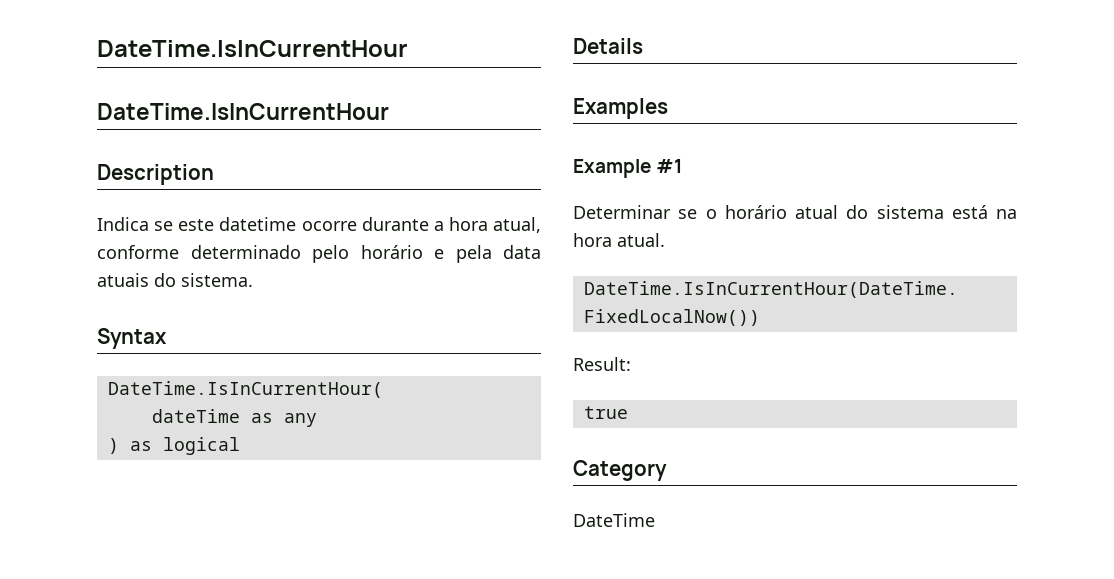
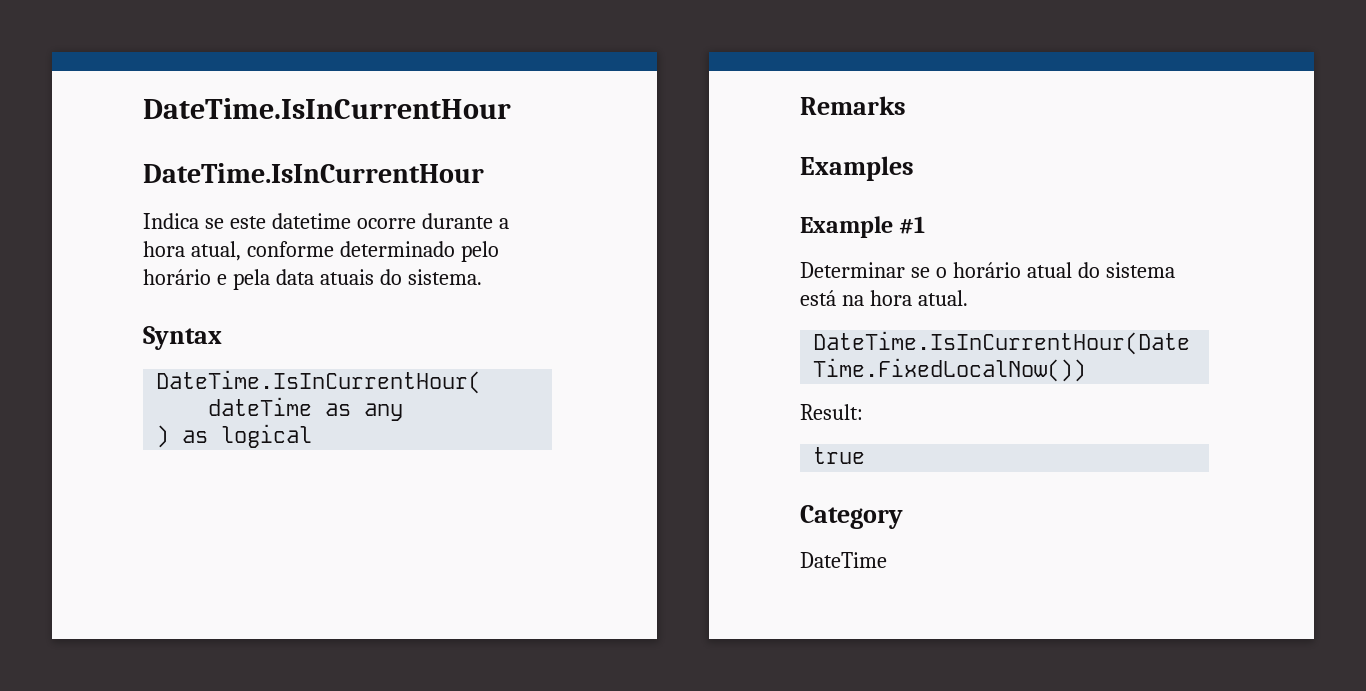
- Description
- Details
+ Remarks

